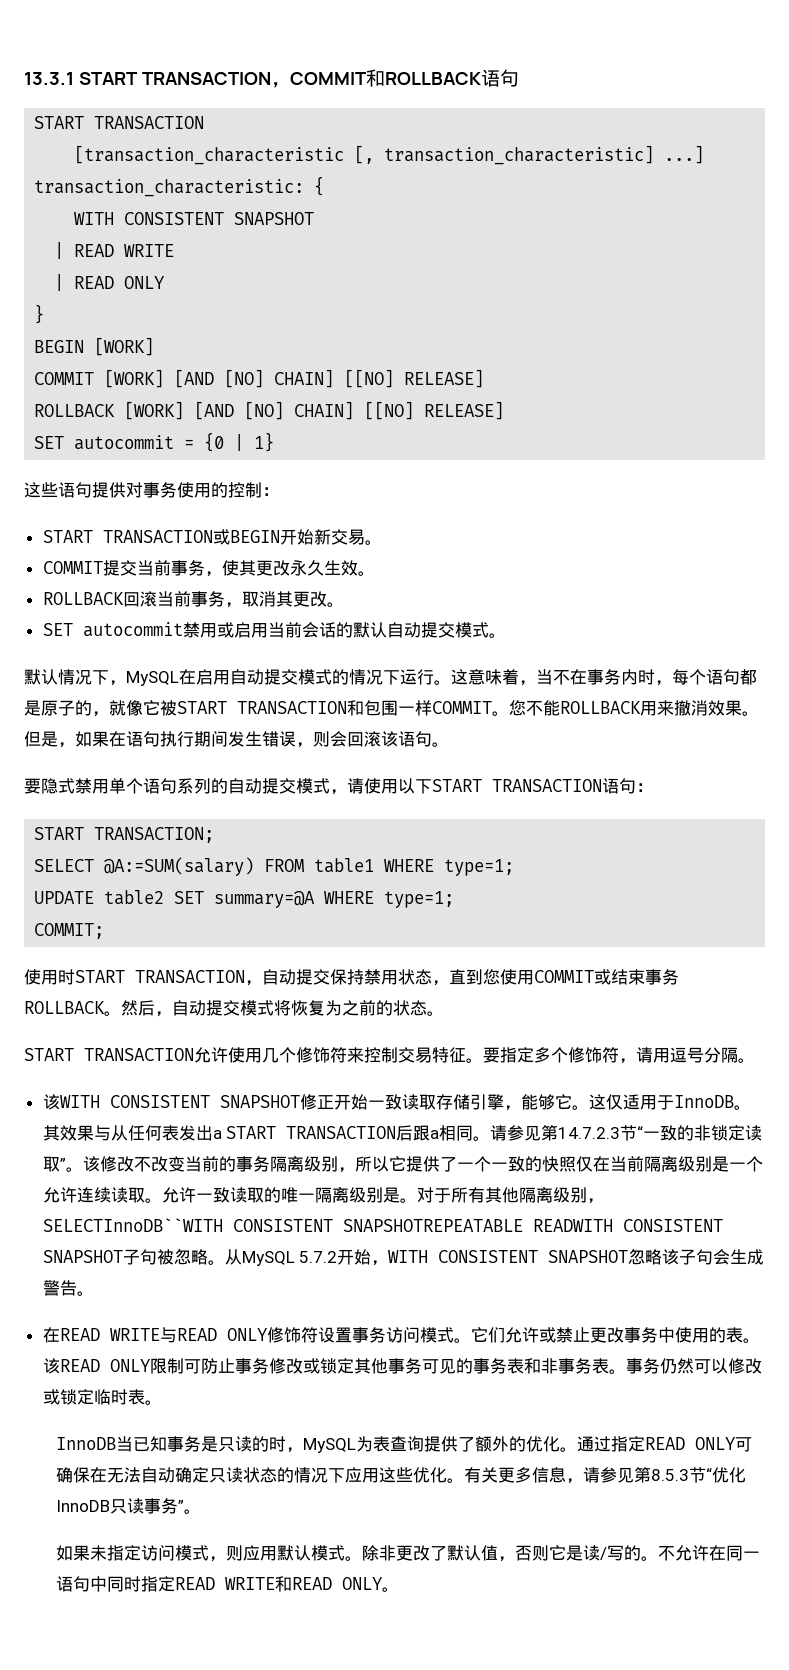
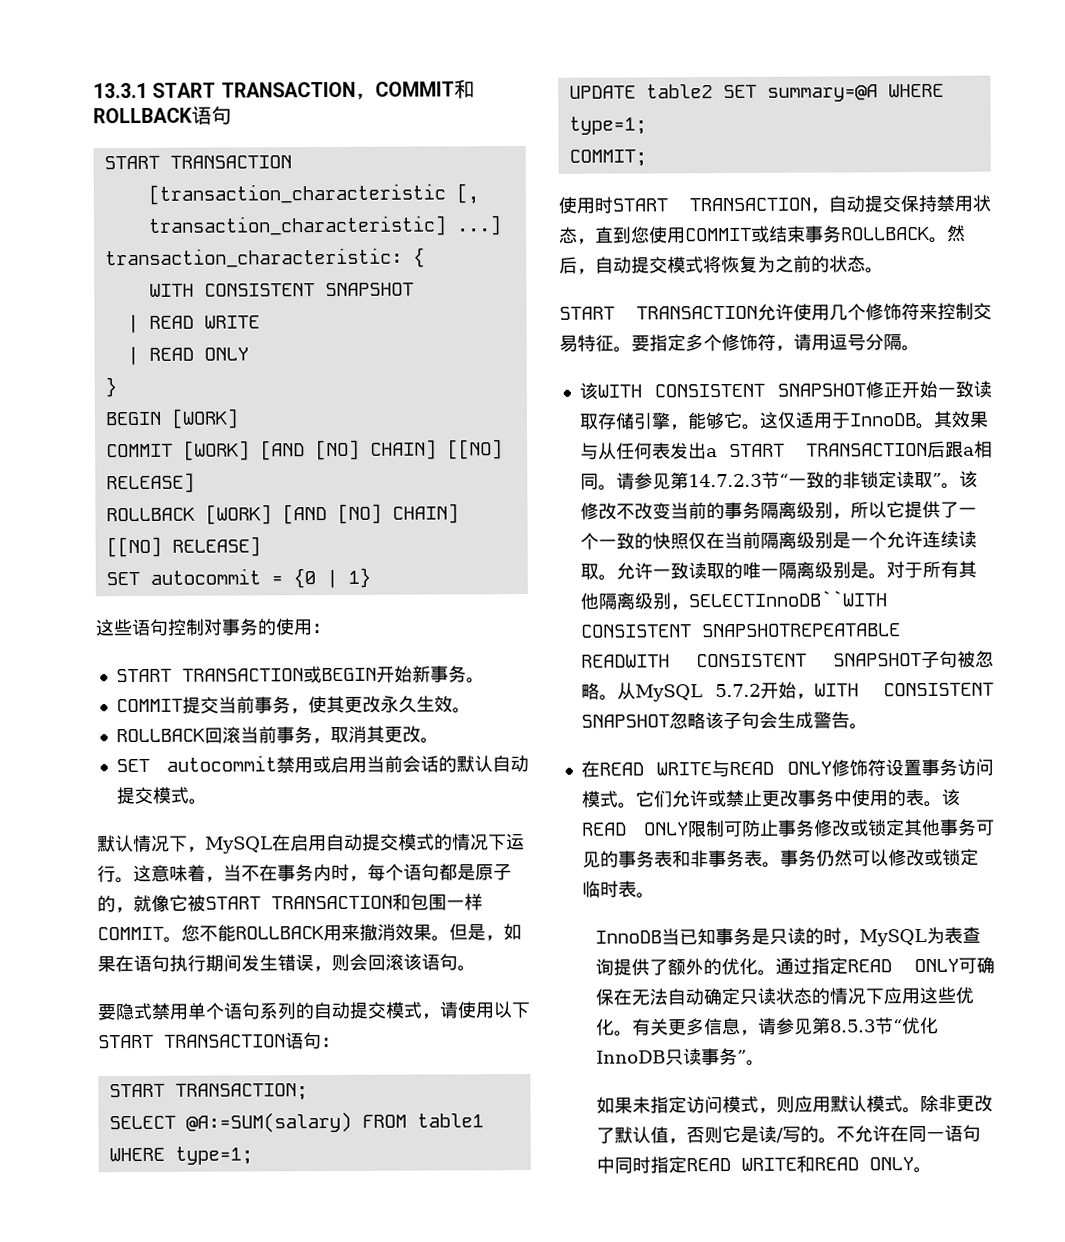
- 这些语句提供对事务使用的控制：
+ 这些语句控制对事务的使用：
- START TRANSACTION或BEGIN开始新交易。
+ START TRANSACTION或BEGIN开始新事务。

